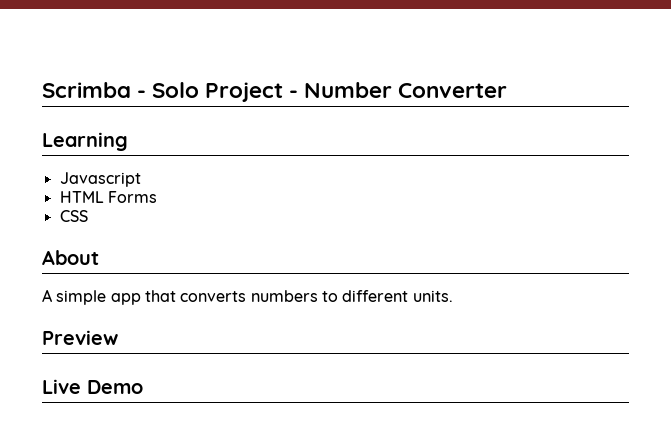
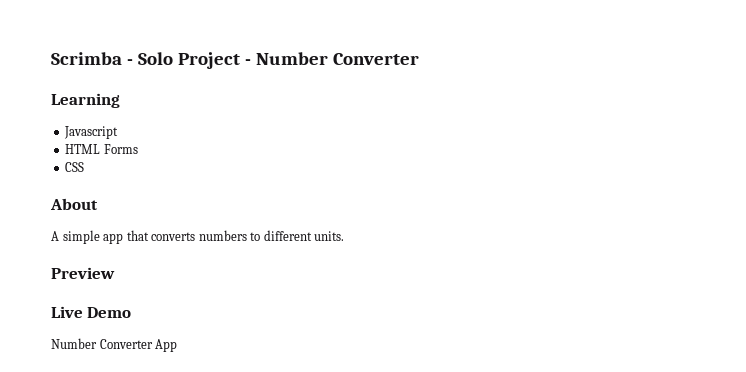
+ Number Converter App

